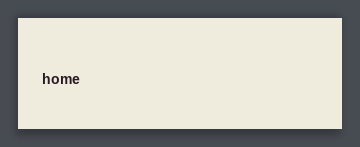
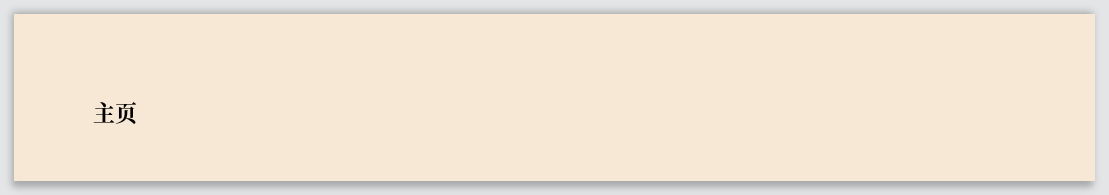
- home
+ 主页

